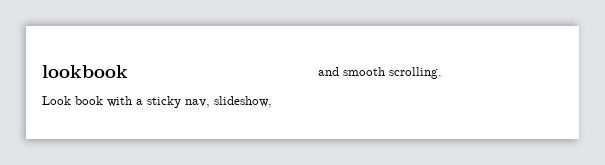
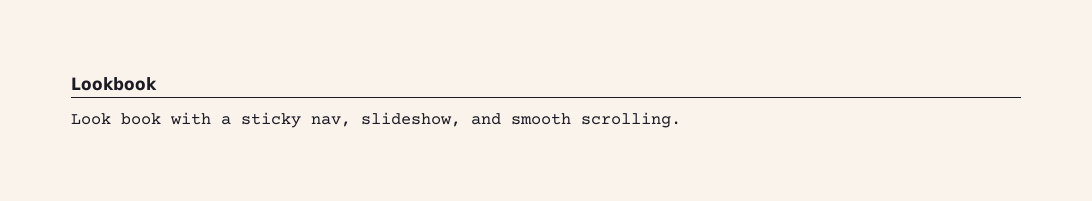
- lookbook
+ Lookbook

